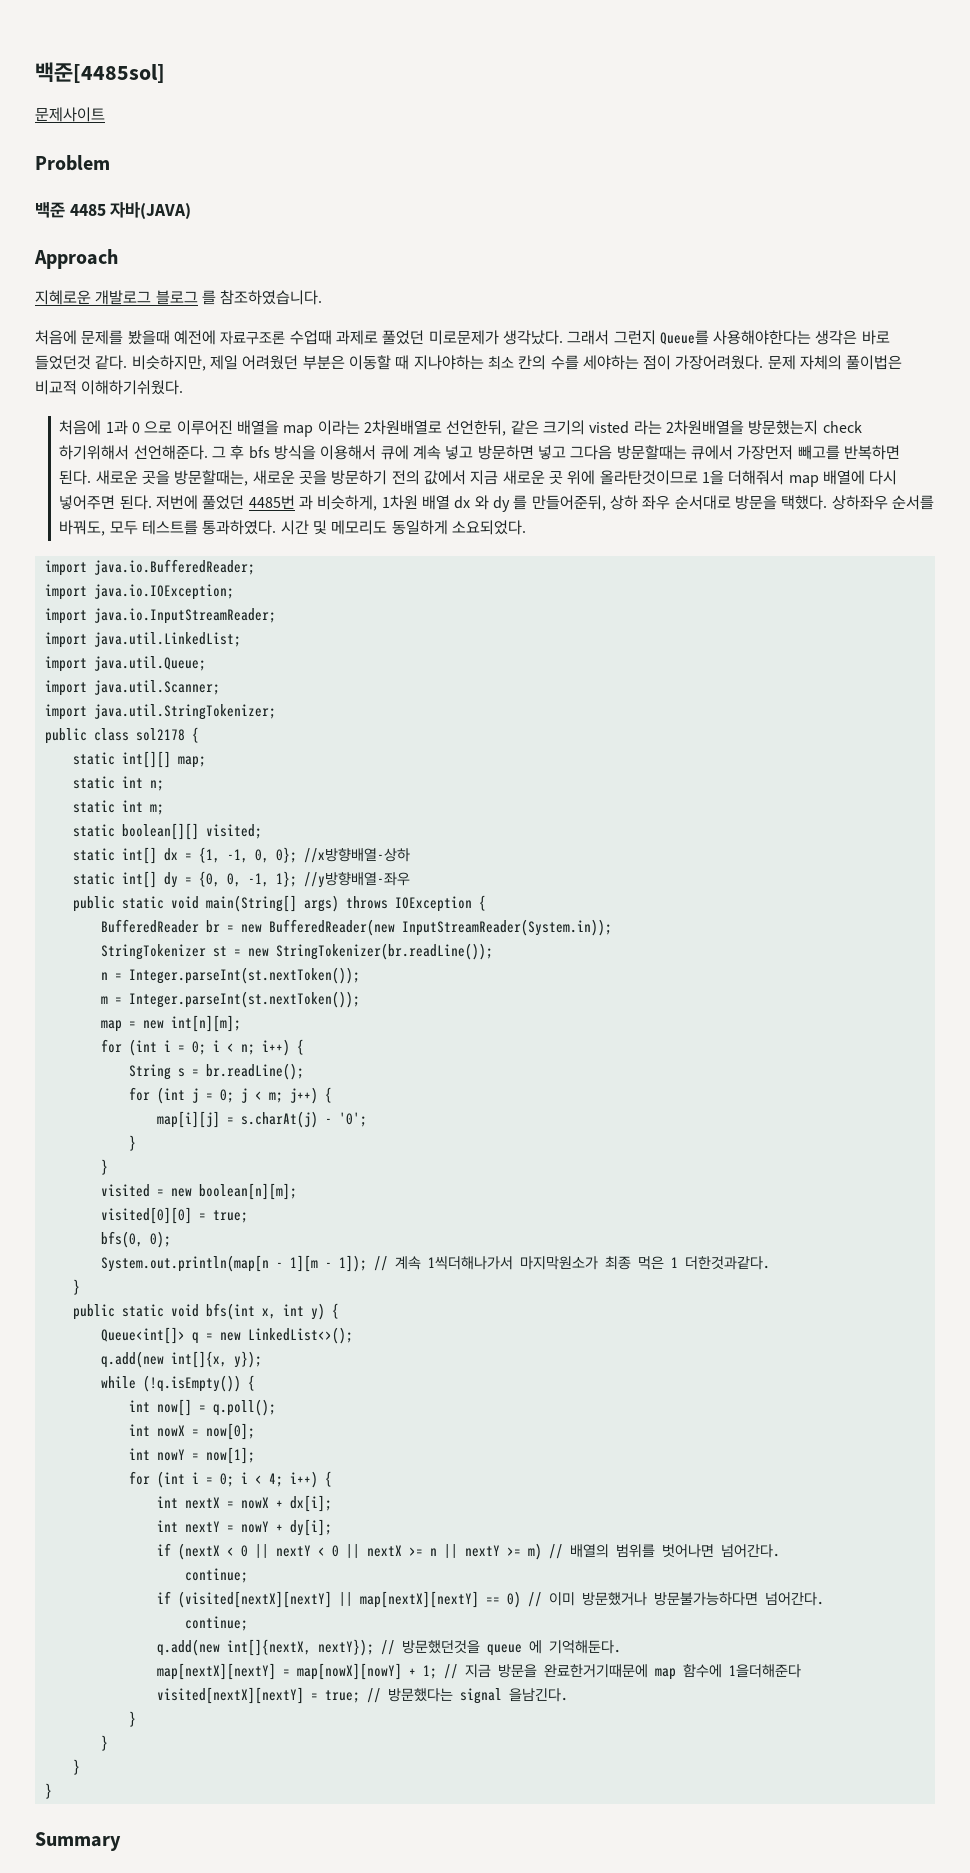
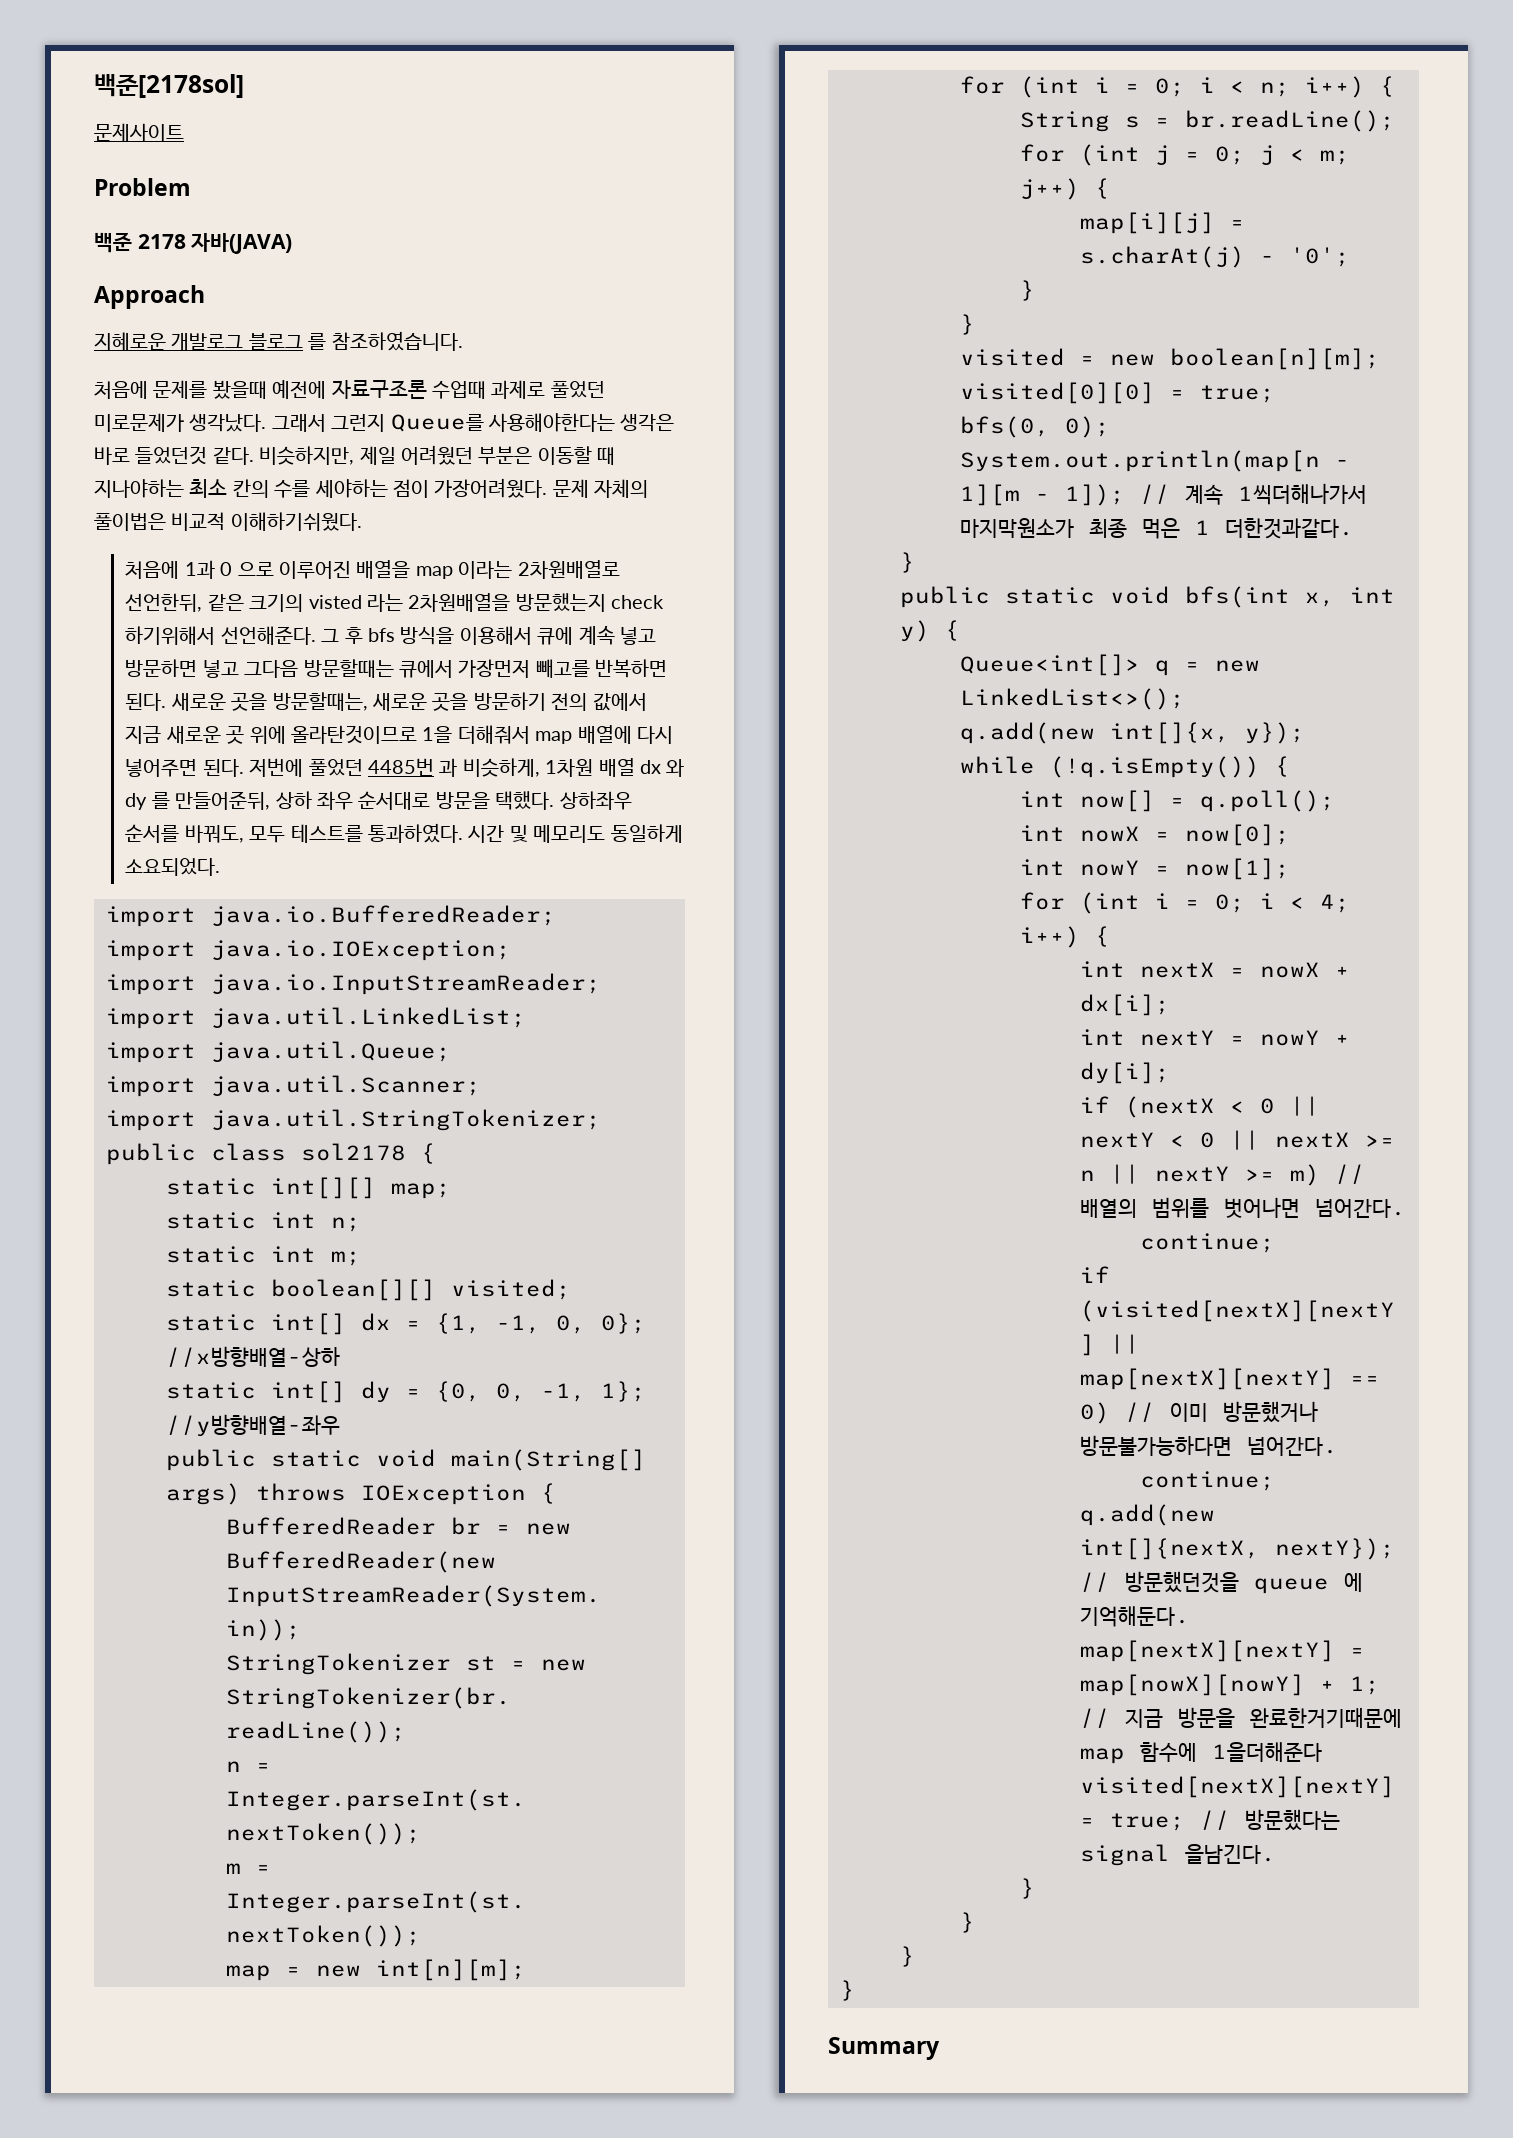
- 백준[4485sol]
+ 백준[2178sol]
- 백준 4485 자바(JAVA)
+ 백준 2178 자바(JAVA)

